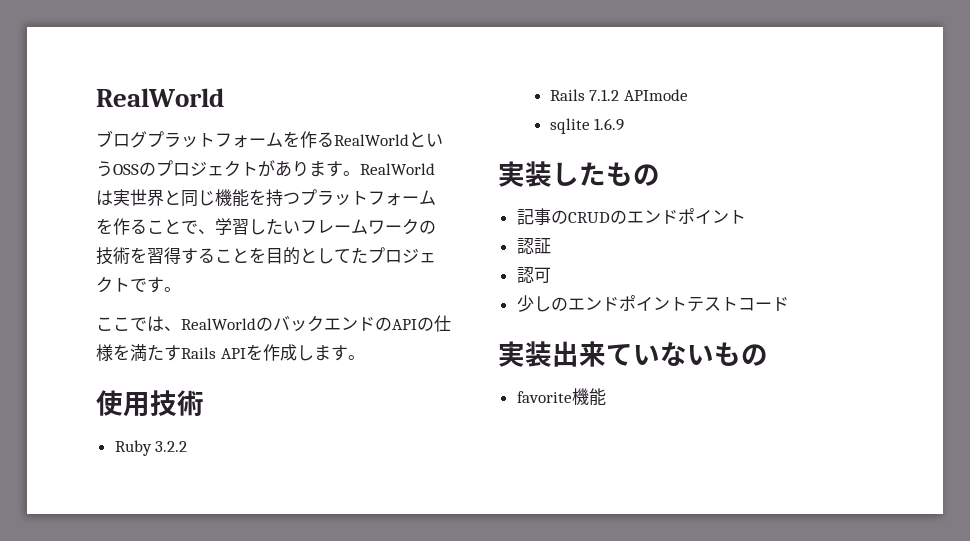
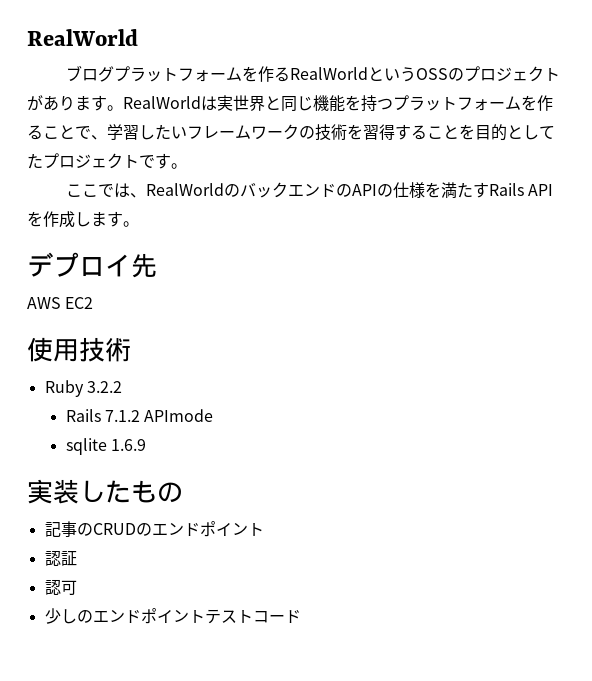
+ デプロイ先
+ AWS EC2
- 実装出来ていないもの
- favorite機能

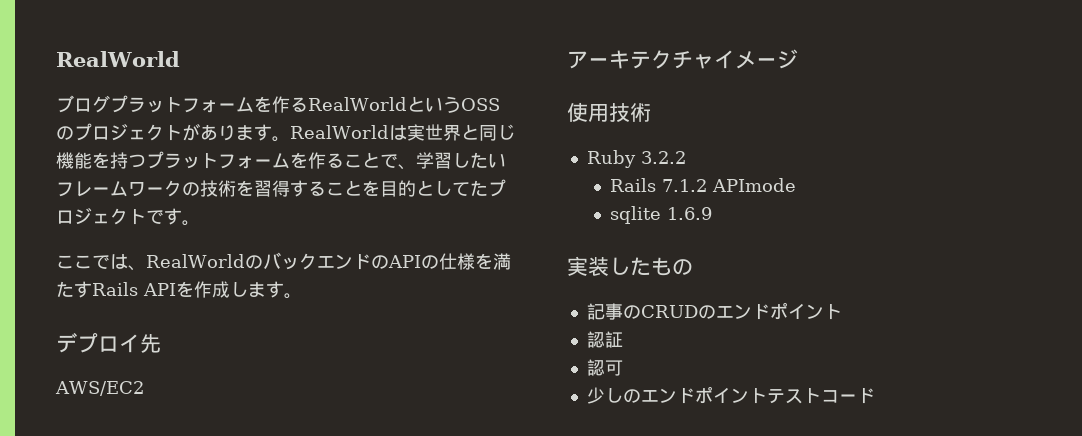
- AWS EC2
+ AWS/EC2
+ アーキテクチャイメージ

